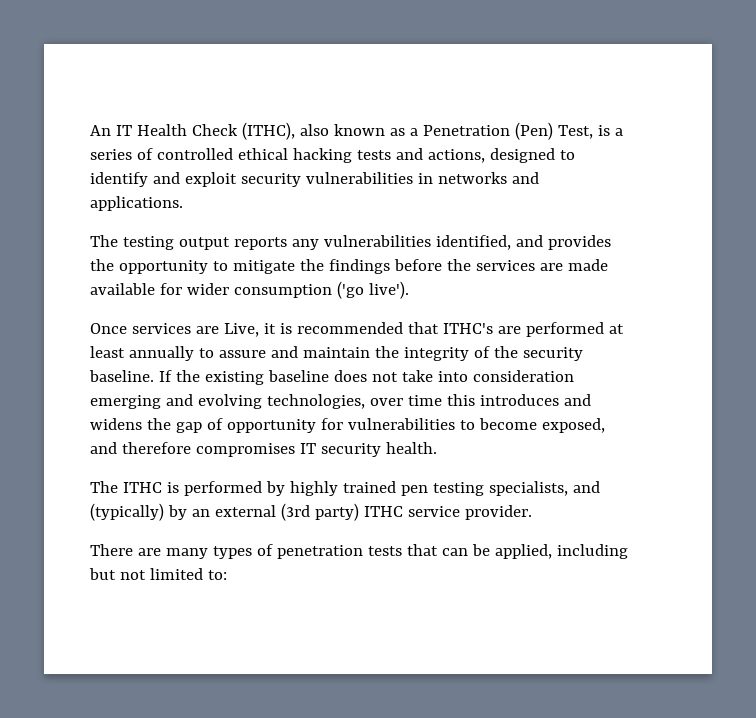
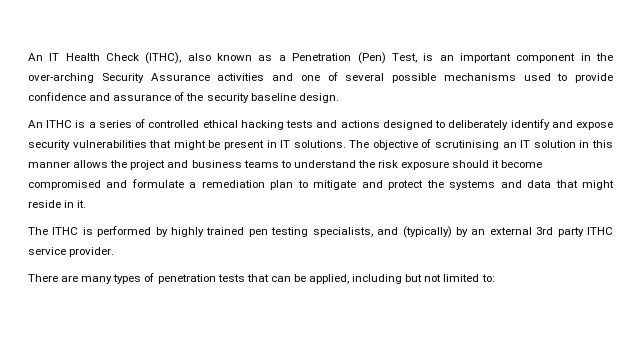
- An IT Health Check (ITHC), also known as a Penetration (Pen) Test, is a series of controlled ethical hacking tests and actions, designed to identify and exploit security vulnerabilities in networks and applications.
- The testing output reports any vulnerabilities identified, and provides the opportunity to mitigate the findings before the services are made available for wider consumption ('go live').
- Once services are Live, it is recommended that ITHC's are performed at least annually to assure and maintain the integrity of the security baseline. If the existing baseline does not take into consideration emerging and evolving technologies, over time this introduces and widens the gap of opportunity for vulnerabilities to become exposed, and therefore compromises IT security health.
+ An IT Health Check (ITHC), also known as a Penetration (Pen) Test, is an important component in the over-arching Security Assurance activities and one of several possible mechanisms used to provide confidence and assurance of the security baseline design.
+ An ITHC is a series of controlled ethical hacking tests and actions designed to deliberately identify and expose security vulnerabilities that might be present in IT solutions. The objective of scrutinising an IT solution in this manner allows the project and business teams to understand the risk exposure should it become compromised and formulate a remediation plan to mitigate and protect the systems and data that might reside in it.
- The ITHC is performed by highly trained pen testing specialists, and (typically) by an external (3rd party) ITHC service provider.
+ The ITHC is performed by highly trained pen testing specialists, and (typically) by an external 3rd party ITHC service provider.

